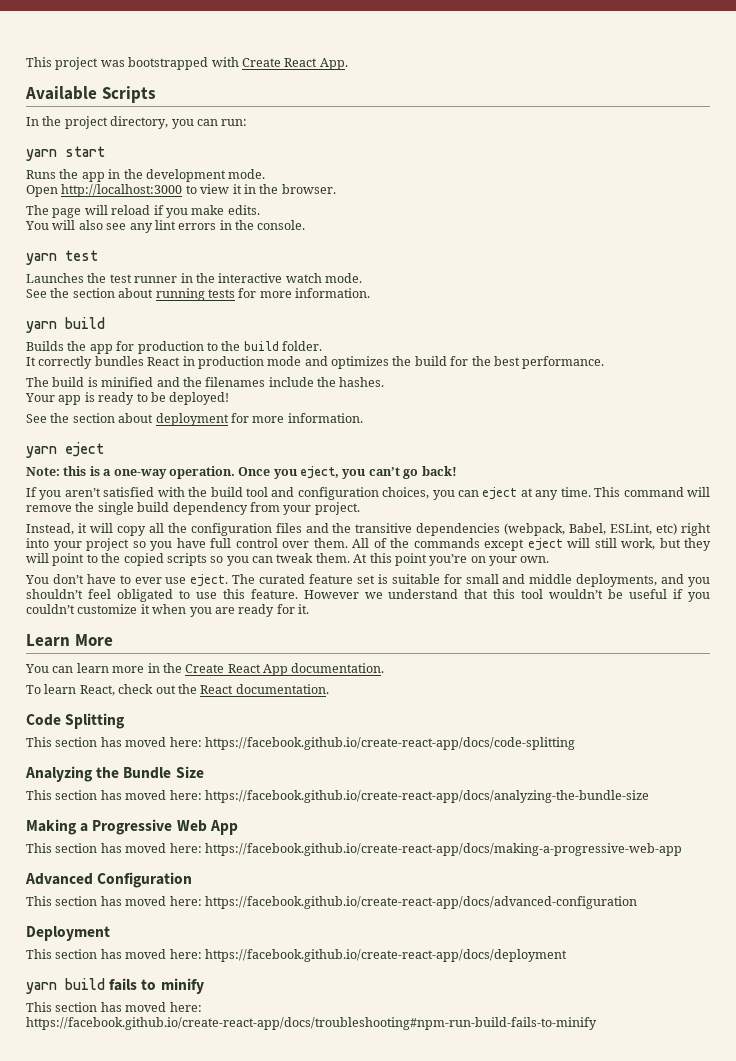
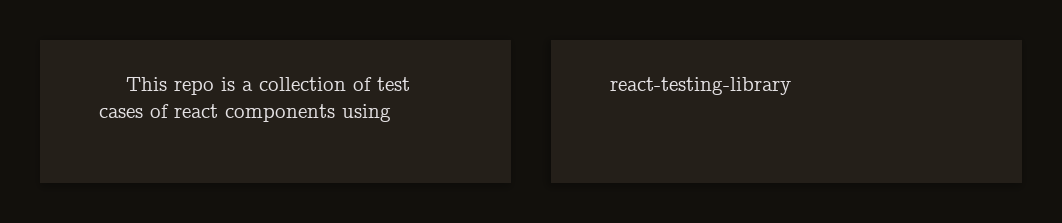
- This project was bootstrapped with Create React App.
- Available Scripts
- In the project directory, you can run:
- yarn start
- Runs the app in the development mode.
- Open http://localhost:3000 to view it in the browser.
- The page will reload if you make edits.
- You will also see any lint errors in the console.
- yarn test
- Launches the test runner in the interactive watch mode.
- See the section about running tests for more information.
- yarn build
- Builds the app for production to the build folder.
- It correctly bundles React in production mode and optimizes the build for the best performance.
- The build is minified and the filenames include the hashes.
- Your app is ready to be deployed!
- See the section about deployment for more information.
- yarn eject
- Note: this is a one-way operation. Once you eject, you can’t go back!
- If you aren’t satisfied with the build tool and configuration choices, you can eject at any time. This command will remove the single build dependency from your project.
- Instead, it will copy all the configuration files and the transitive dependencies (webpack, Babel, ESLint, etc) right into your project so you have full control over them. All of the commands except eject will still work, but they will point to the copied scripts so you can tweak them. At this point you’re on your own.
- You don’t have to ever use eject. The curated feature set is suitable for small and middle deployments, and you shouldn’t feel obligated to use this feature. However we understand that this tool wouldn’t be useful if you couldn’t customize it when you are ready for it.
- Learn More
- You can learn more in the Create React App documentation.
- To learn React, check out the React documentation.
- Code Splitting
- This section has moved here: https://facebook.github.io/create-react-app/docs/code-splitting
- Analyzing the Bundle Size
- This section has moved here: https://facebook.github.io/create-react-app/docs/analyzing-the-bundle-size
- Making a Progressive Web App
- This section has moved here: https://facebook.github.io/create-react-app/docs/making-a-progressive-web-app
- Advanced Configuration
- This section has moved here: https://facebook.github.io/create-react-app/docs/advanced-configuration
- Deployment
- This section has moved here: https://facebook.github.io/create-react-app/docs/deployment
- yarn build fails to minify
- This section has moved here: https://facebook.github.io/create-react-app/docs/troubleshooting#npm-run-build-fails-to-minify
+ This repo is a collection of test cases of react components using react-testing-library

